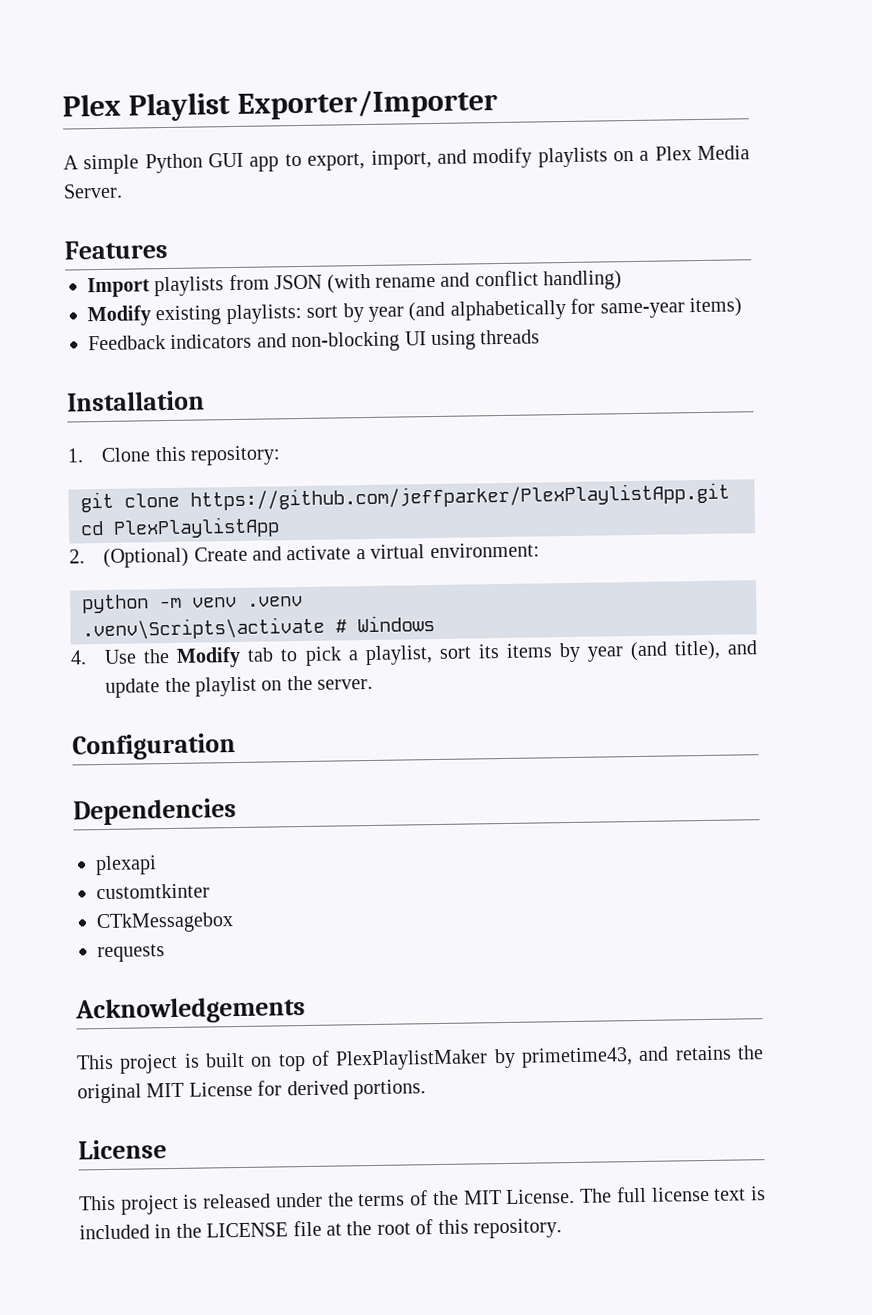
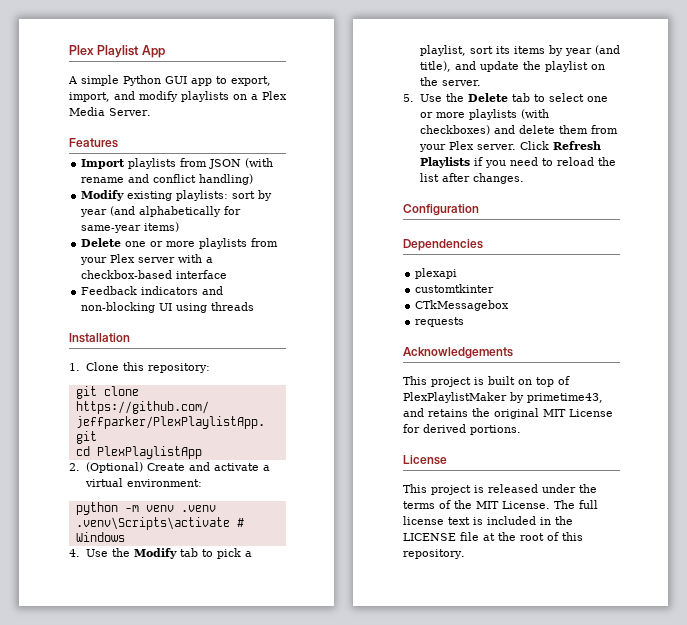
- Plex Playlist Exporter/Importer
+ Plex Playlist App
+ Delete one or more playlists from your Plex server with a checkbox-based interface
+ 5. Use the Delete tab to select one or more playlists (with checkboxes) and delete them from your Plex server. Click Refresh Playlists if you need to reload the list after changes.

